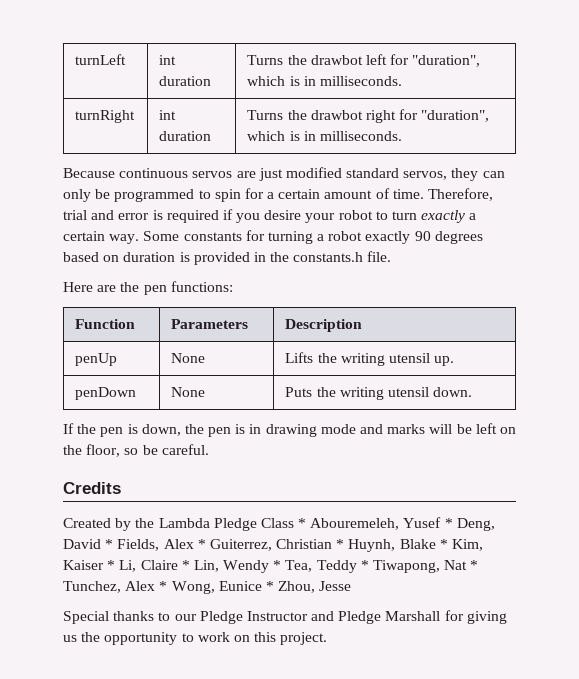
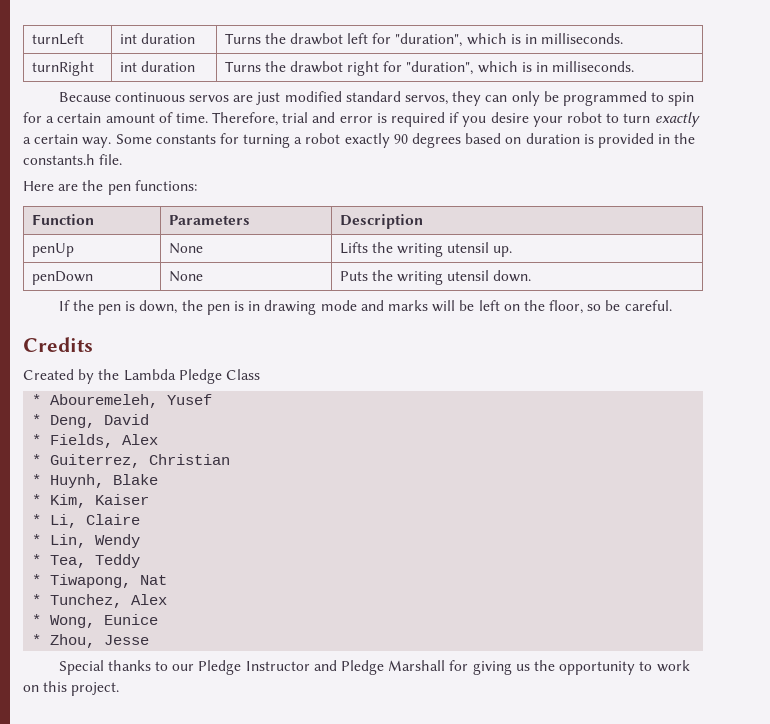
- Created by the Lambda Pledge Class * Abouremeleh, Yusef * Deng, David * Fields, Alex * Guiterrez, Christian * Huynh, Blake * Kim, Kaiser * Li, Claire * Lin, Wendy * Tea, Teddy * Tiwapong, Nat * Tunchez, Alex * Wong, Eunice * Zhou, Jesse
+ Created by the Lambda Pledge Class
+ * Abouremeleh, Yusef
+ * Deng, David
+ * Fields, Alex
+ * Guiterrez, Christian
+ * Huynh, Blake
+ * Kim, Kaiser
+ * Li, Claire
+ * Lin, Wendy
+ * Tea, Teddy
+ * Tiwapong, Nat
+ * Tunchez, Alex
+ * Wong, Eunice
+ * Zhou, Jesse

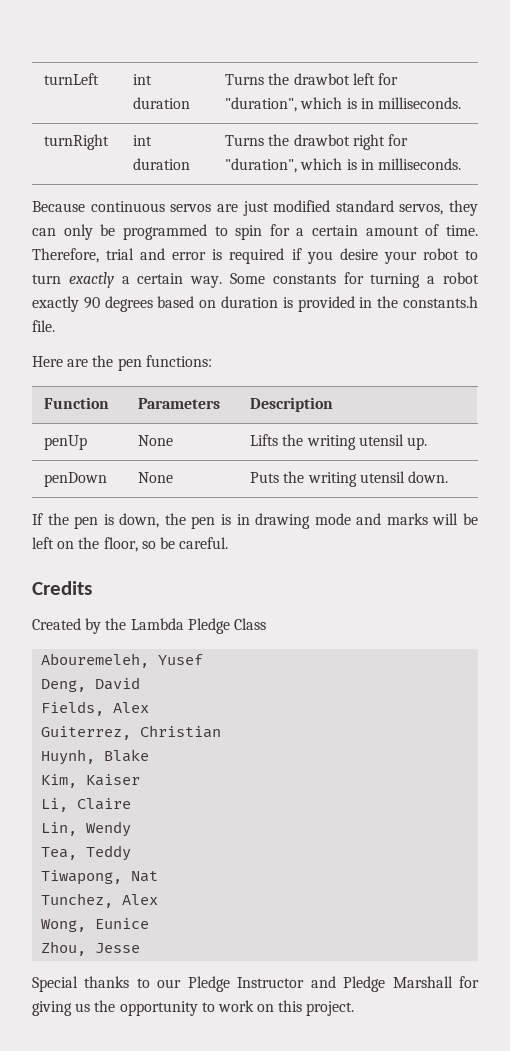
- * Abouremeleh, Yusef
+ Abouremeleh, Yusef
- * Deng, David
+ Deng, David
- * Fields, Alex
+ Fields, Alex
- * Guiterrez, Christian
+ Guiterrez, Christian
- * Huynh, Blake
+ Huynh, Blake
- * Kim, Kaiser
+ Kim, Kaiser
- * Li, Claire
+ Li, Claire
- * Lin, Wendy
+ Lin, Wendy
- * Tea, Teddy
+ Tea, Teddy
- * Tiwapong, Nat
+ Tiwapong, Nat
- * Tunchez, Alex
+ Tunchez, Alex
- * Wong, Eunice
+ Wong, Eunice
- * Zhou, Jesse
+ Zhou, Jesse

